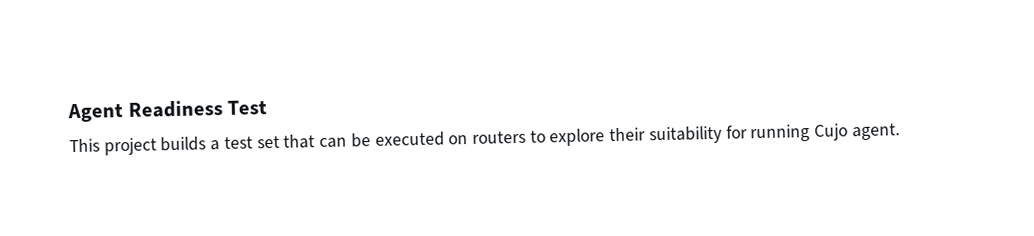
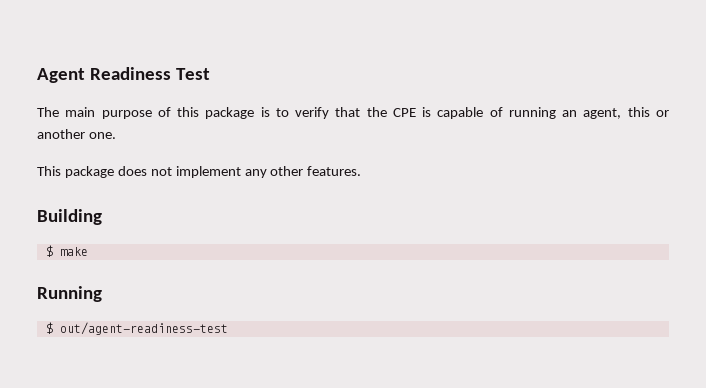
- This project builds a test set that can be executed on routers to explore their suitability for running Cujo agent.
+ The main purpose of this package is to verify that the CPE is capable of running an agent, this or another one.
+ This package does not implement any other features.
+ Building
+ $ make
+ Running
+ $ out/agent-readiness-test

